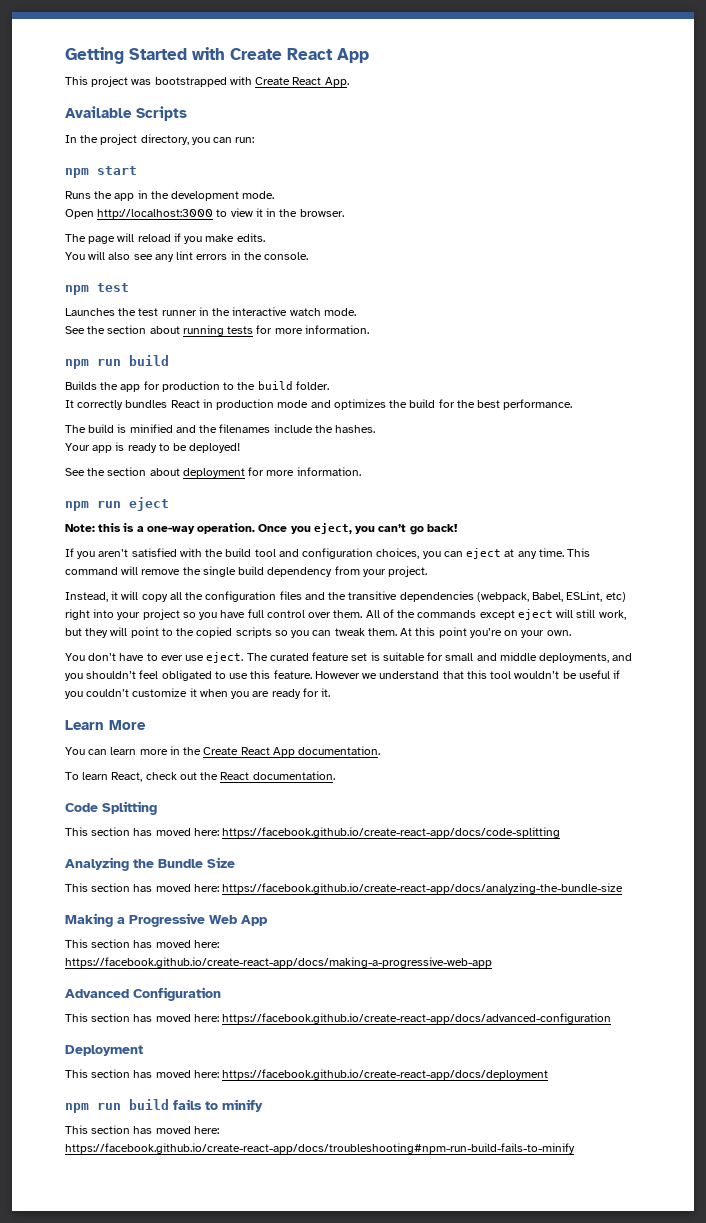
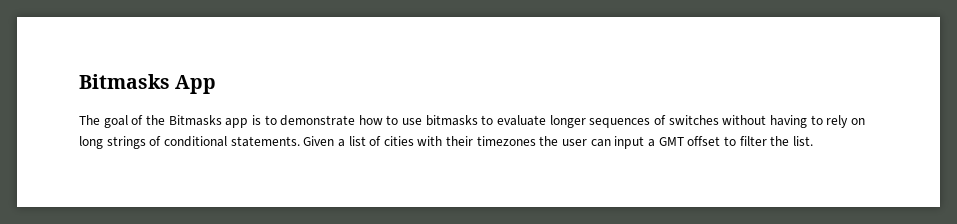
- Getting Started with Create React App
- This project was bootstrapped with Create React App.
- Available Scripts
- In the project directory, you can run:
- npm start
- Runs the app in the development mode.
- Open http://localhost:3000 to view it in the browser.
- The page will reload if you make edits.
- You will also see any lint errors in the console.
- npm test
- Launches the test runner in the interactive watch mode.
- See the section about running tests for more information.
- npm run build
- Builds the app for production to the build folder.
- It correctly bundles React in production mode and optimizes the build for the best performance.
- The build is minified and the filenames include the hashes.
- Your app is ready to be deployed!
- See the section about deployment for more information.
- npm run eject
- Note: this is a one-way operation. Once you eject, you can’t go back!
- If you aren’t satisfied with the build tool and configuration choices, you can eject at any time. This command will remove the single build dependency from your project.
- Instead, it will copy all the configuration files and the transitive dependencies (webpack, Babel, ESLint, etc) right into your project so you have full control over them. All of the commands except eject will still work, but they will point to the copied scripts so you can tweak them. At this point you’re on your own.
- You don’t have to ever use eject. The curated feature set is suitable for small and middle deployments, and you shouldn’t feel obligated to use this feature. However we understand that this tool wouldn’t be useful if you couldn’t customize it when you are ready for it.
- Learn More
- You can learn more in the Create React App documentation.
- To learn React, check out the React documentation.
- Code Splitting
- This section has moved here: https://facebook.github.io/create-react-app/docs/code-splitting
- Analyzing the Bundle Size
- This section has moved here: https://facebook.github.io/create-react-app/docs/analyzing-the-bundle-size
- Making a Progressive Web App
- This section has moved here: https://facebook.github.io/create-react-app/docs/making-a-progressive-web-app
- Advanced Configuration
- This section has moved here: https://facebook.github.io/create-react-app/docs/advanced-configuration
- Deployment
- This section has moved here: https://facebook.github.io/create-react-app/docs/deployment
- npm run build fails to minify
- This section has moved here: https://facebook.github.io/create-react-app/docs/troubleshooting#npm-run-build-fails-to-minify
+ Bitmasks App
+ The goal of the Bitmasks app is to demonstrate how to use bitmasks to evaluate longer sequences of switches without having to rely on long strings of conditional statements. Given a list of cities with their timezones the user can input a GMT offset to filter the list.

